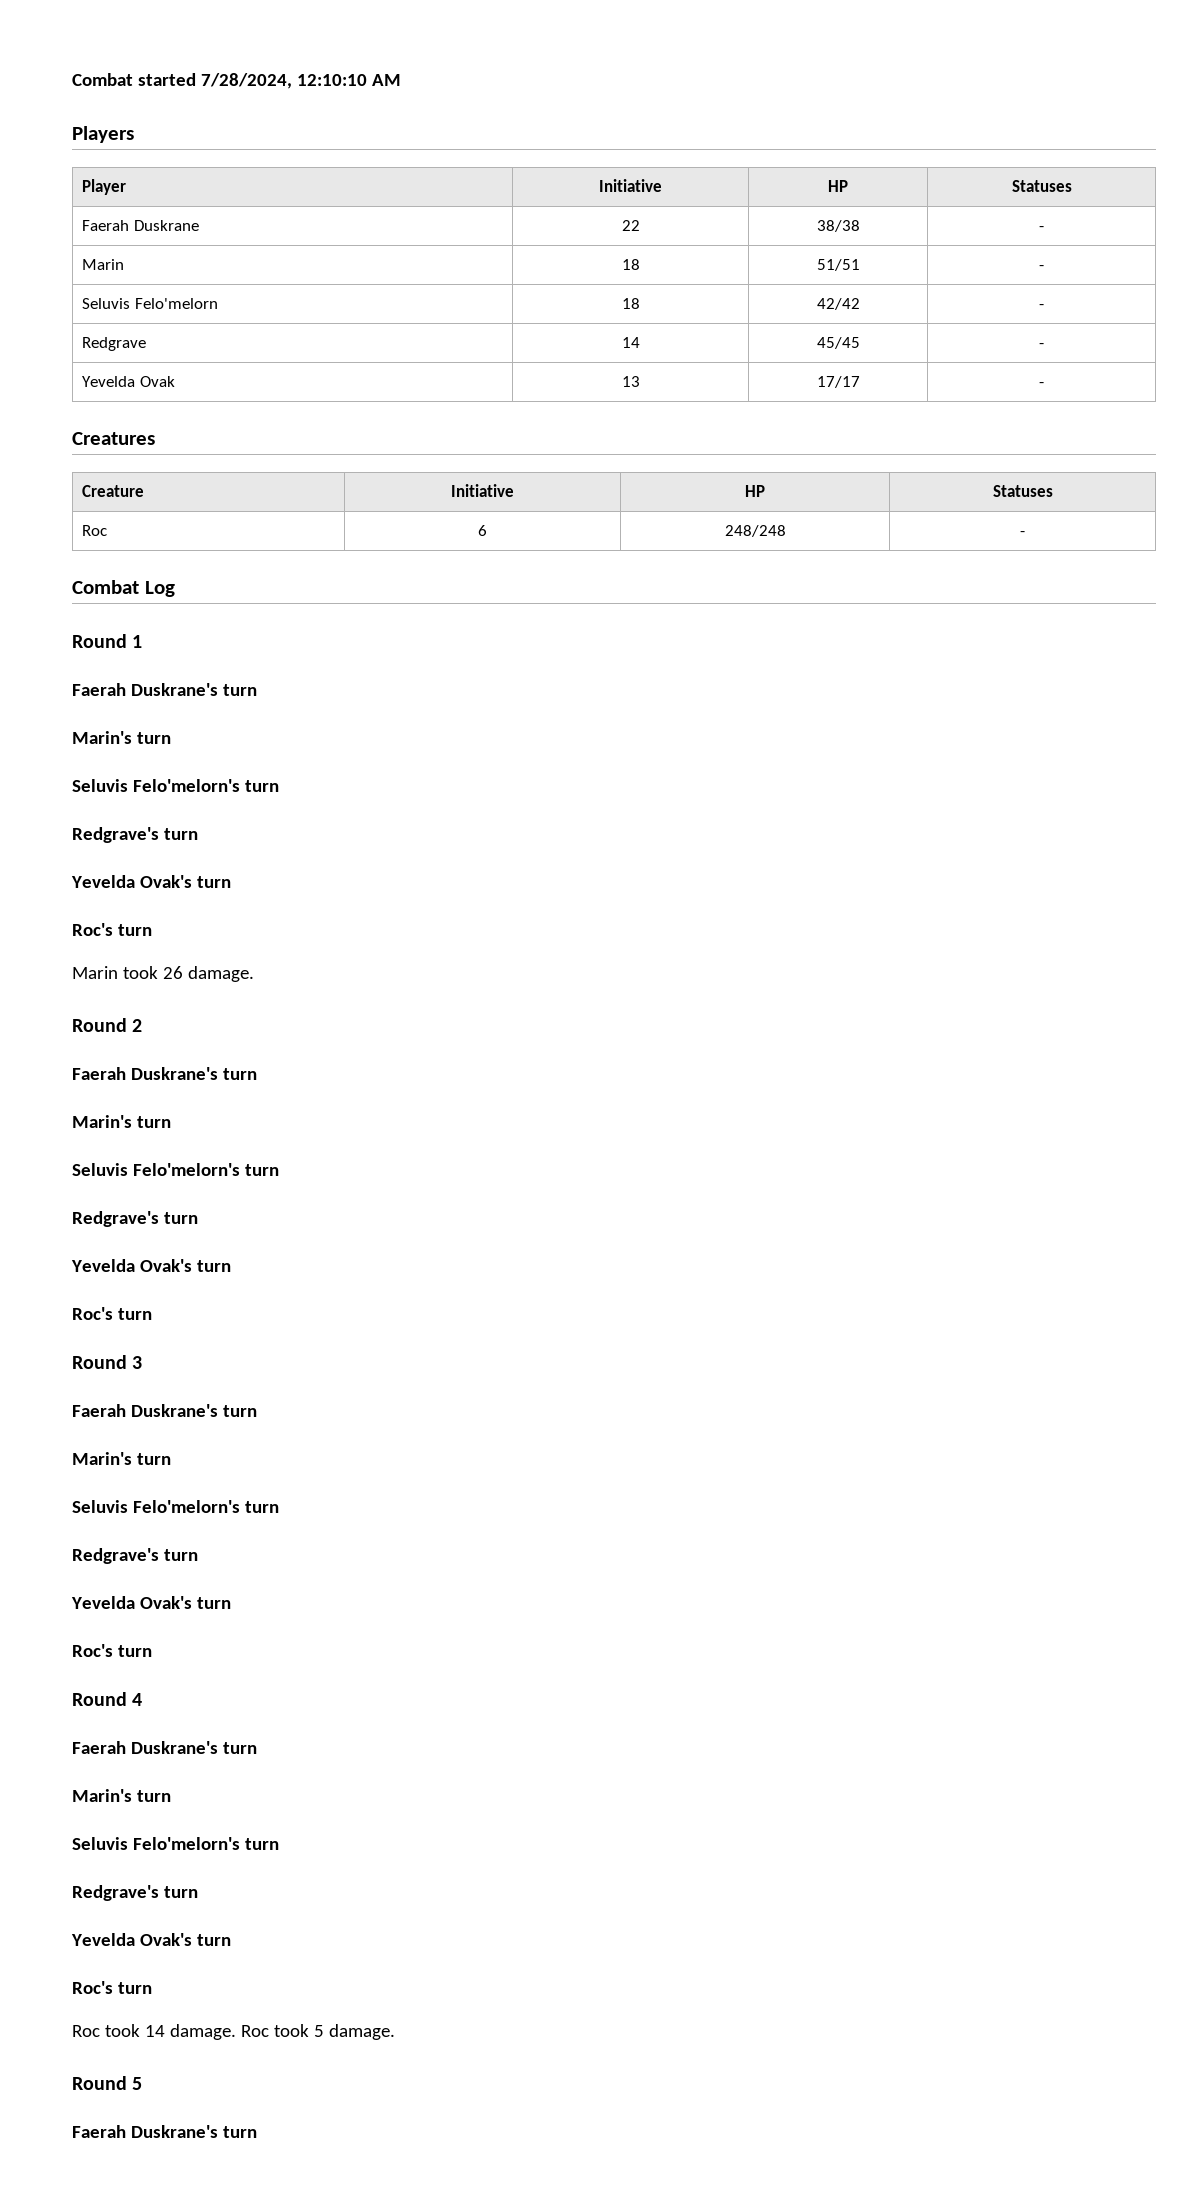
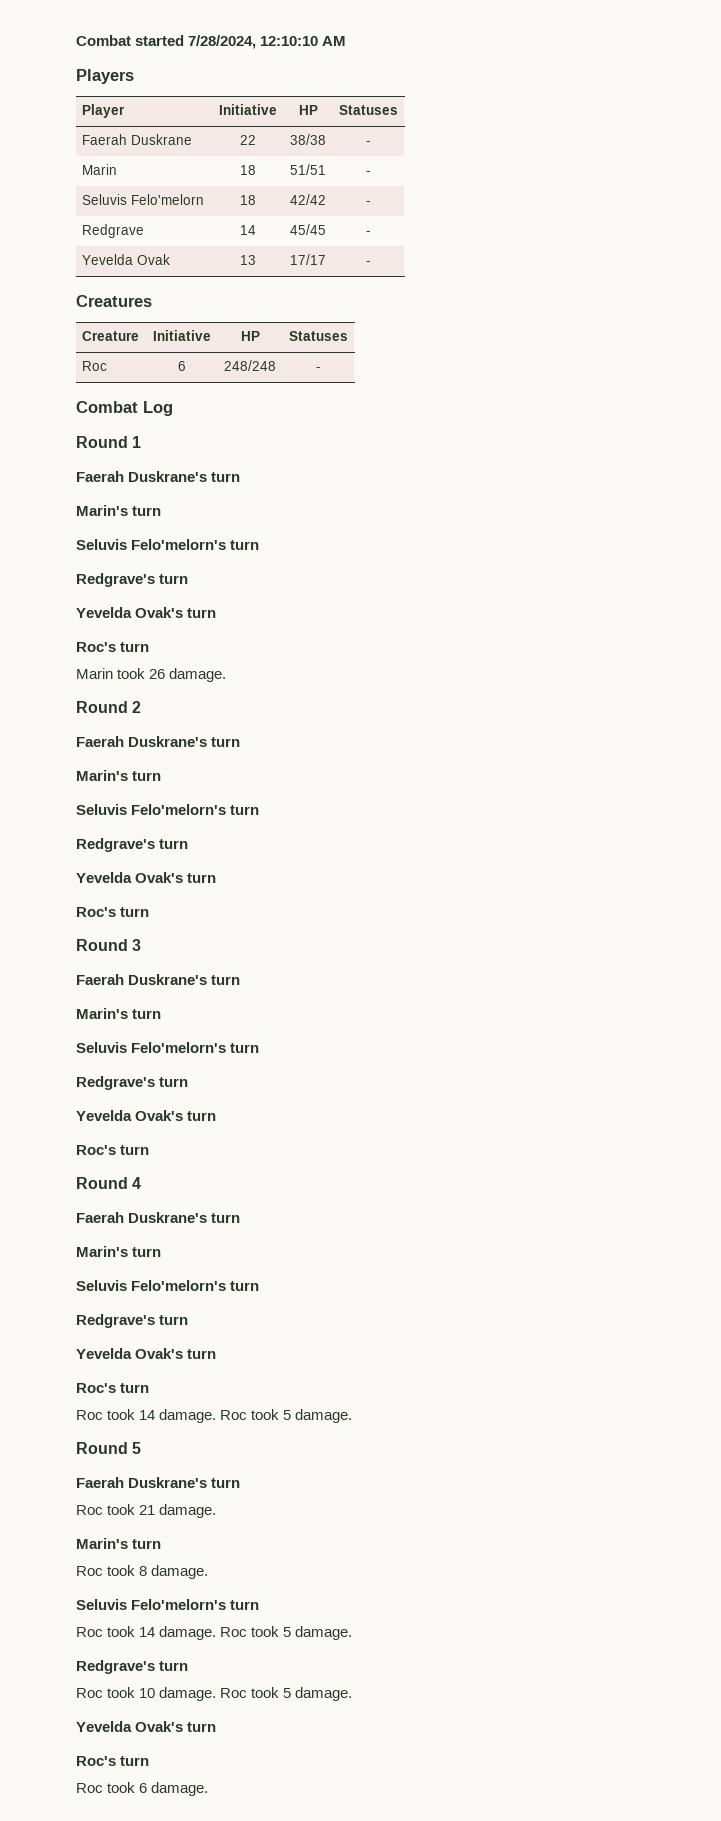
+ Roc took 21 damage.
+ Marin's turn
+ Roc took 8 damage.
+ Seluvis Felo'melorn's turn
+ Roc took 14 damage. Roc took 5 damage.
+ Redgrave's turn
+ Roc took 10 damage. Roc took 5 damage.
+ Yevelda Ovak's turn
+ Roc's turn
+ Roc took 6 damage.

